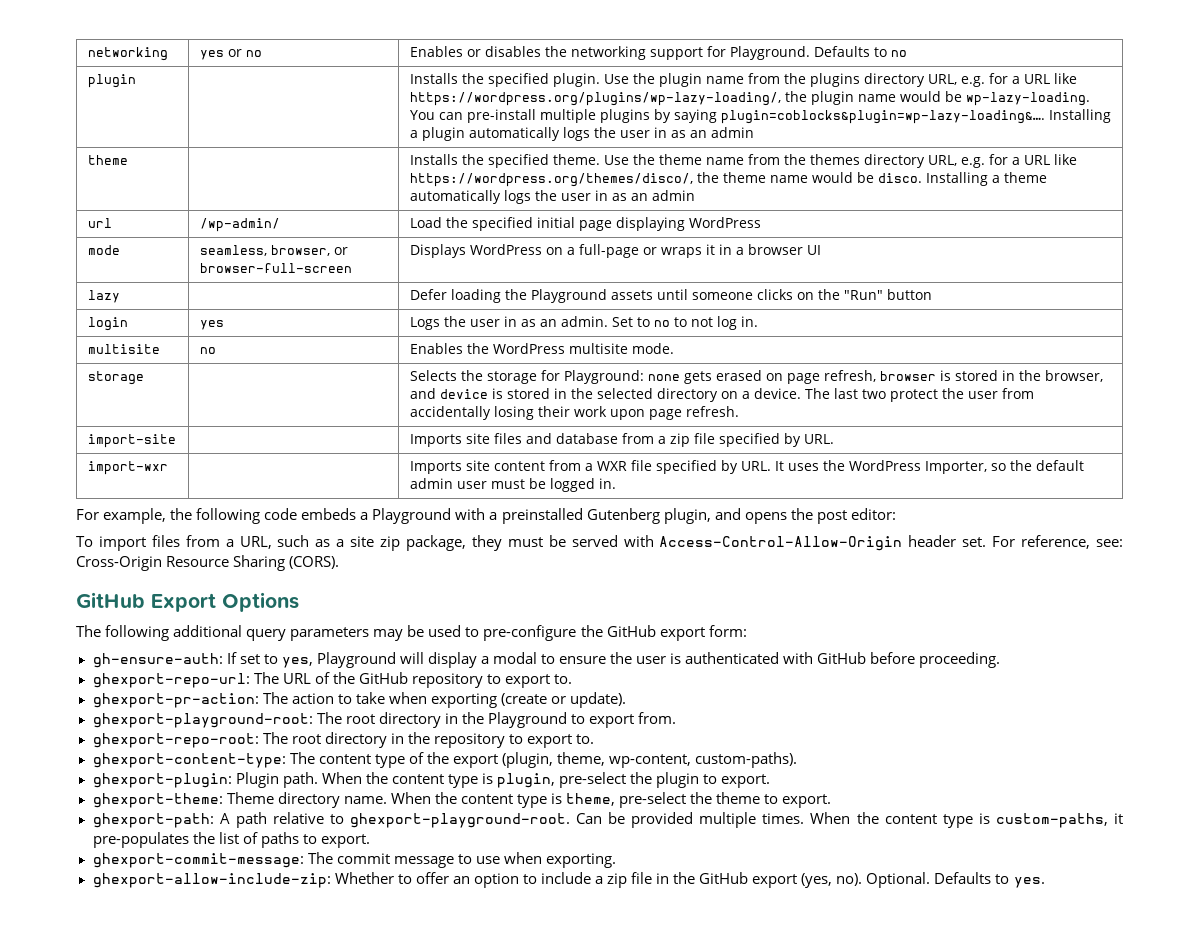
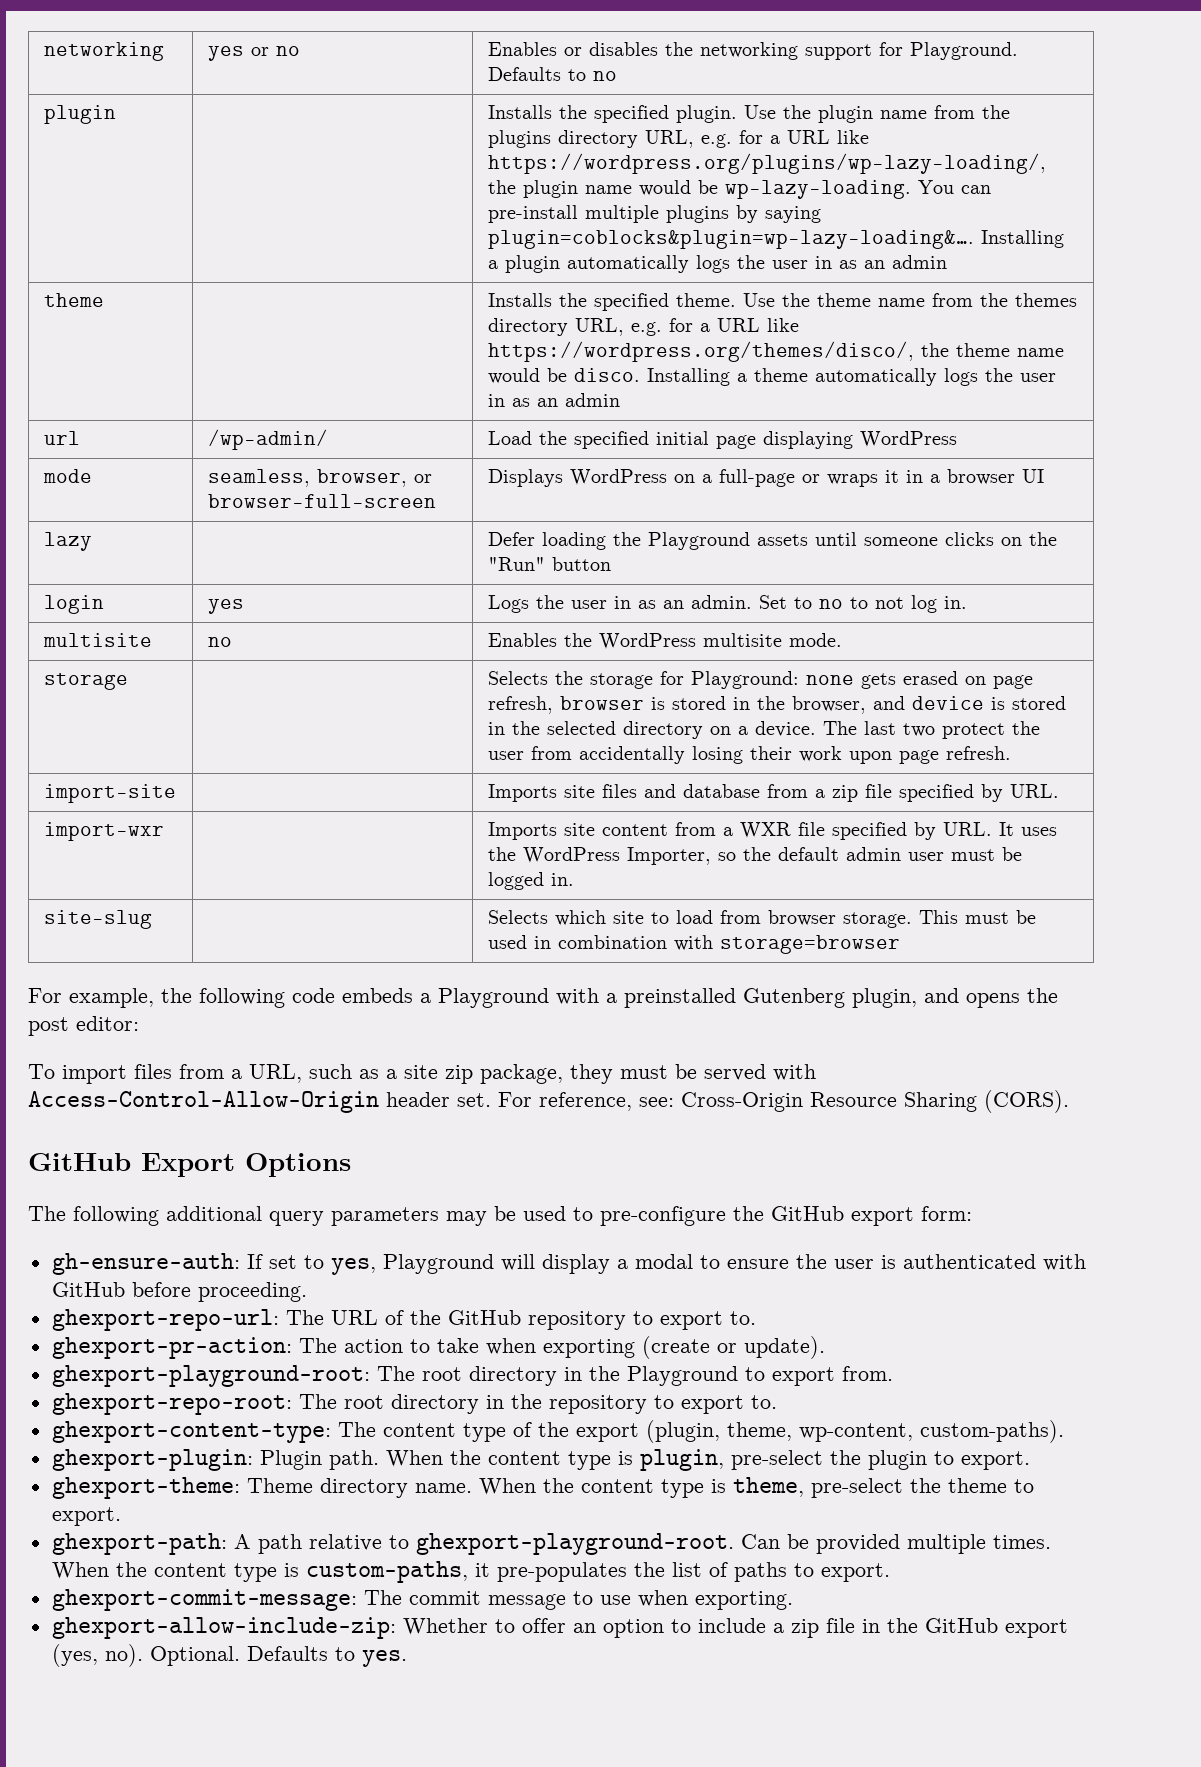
+ site-slug | | Selects which site to load from browser storage. This must be used in combination with storage=browser

